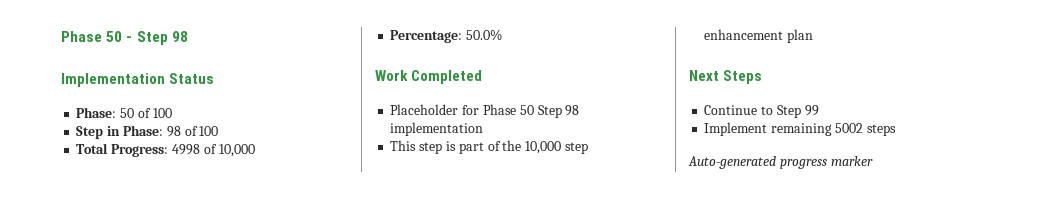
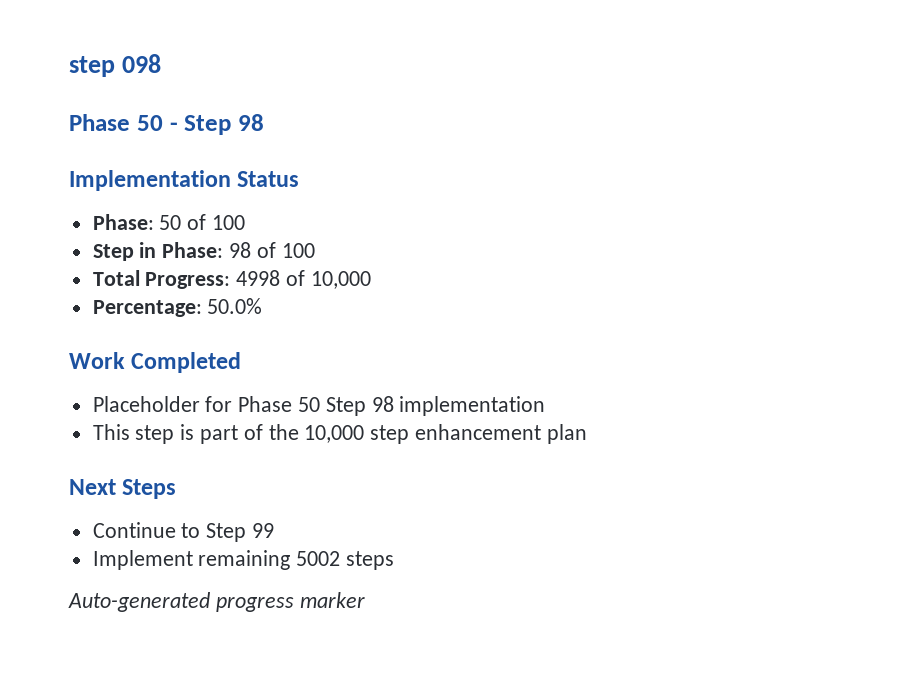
+ step 098

